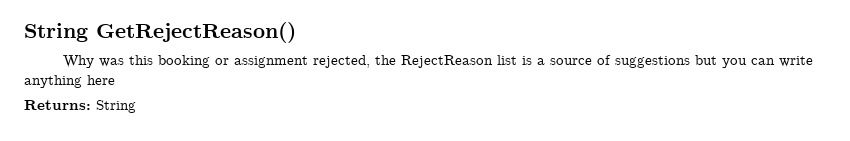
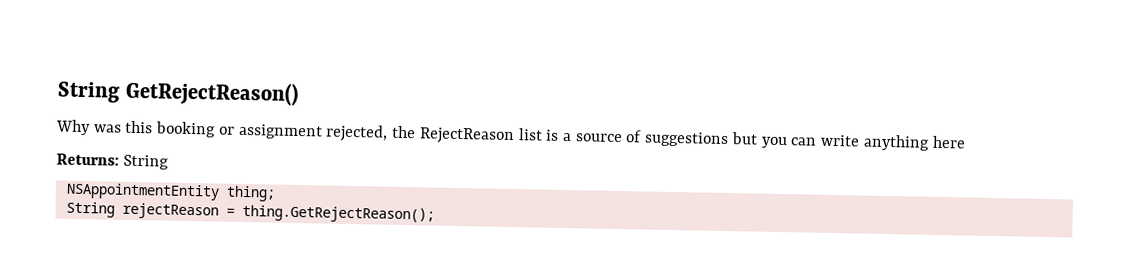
+ NSAppointmentEntity thing;
+ String rejectReason = thing.GetRejectReason();

